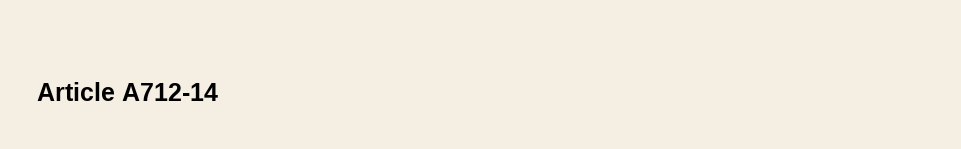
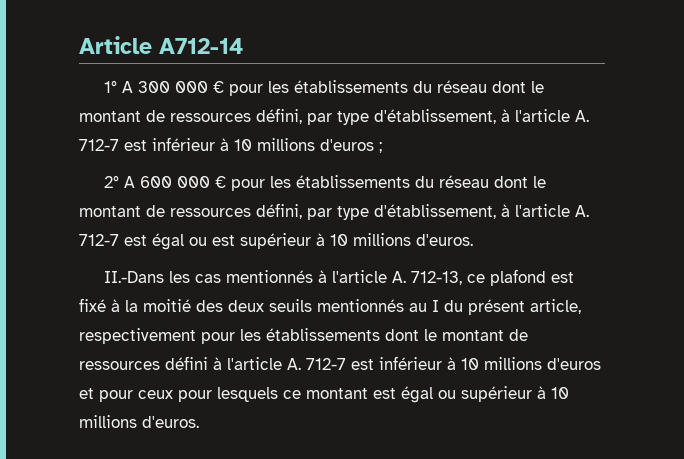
+ 1° A 300 000 € pour les établissements du réseau dont le montant de ressources défini, par type d'établissement, à l'article A. 712-7 est inférieur à 10 millions d'euros ;
+ 2° A 600 000 € pour les établissements du réseau dont le montant de ressources défini, par type d'établissement, à l'article A. 712-7 est égal ou est supérieur à 10 millions d'euros.
+ II.-Dans les cas mentionnés à l'article A. 712-13, ce plafond est fixé à la moitié des deux seuils mentionnés au I du présent article, respectivement pour les établissements dont le montant de ressources défini à l'article A. 712-7 est inférieur à 10 millions d'euros et pour ceux pour lesquels ce montant est égal ou supérieur à 10 millions d'euros.

